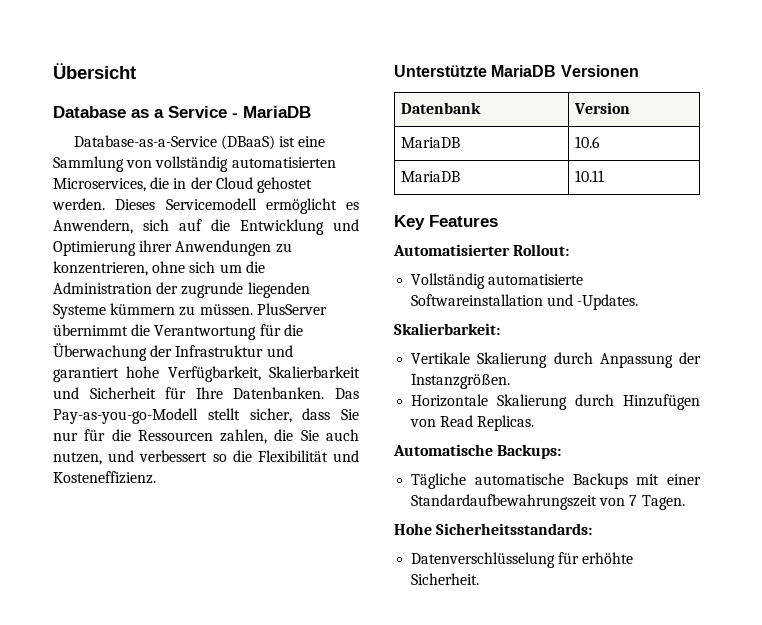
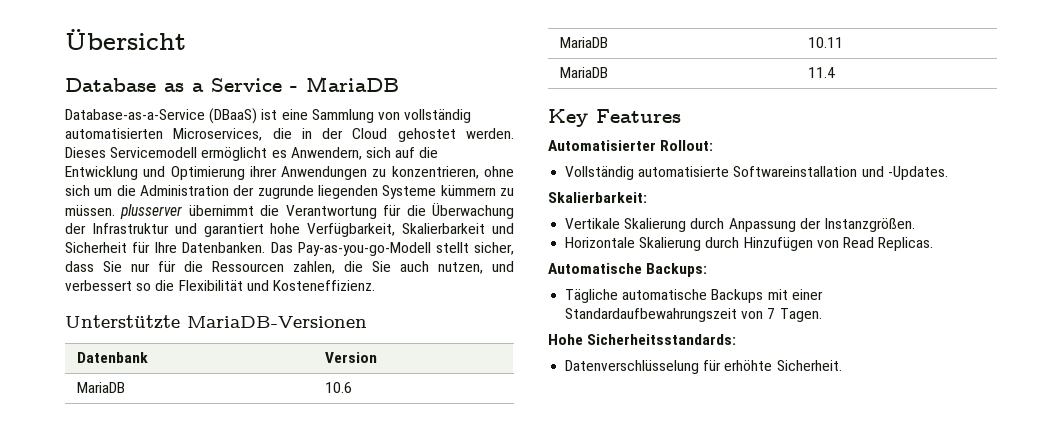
- Dieses Servicemodell ermöglicht es Anwendern, sich auf die Entwicklung und Optimierung ihrer Anwendungen zu konzentrieren, ohne sich um die Administration der zugrunde liegenden Systeme kümmern zu müssen. PlusServer übernimmt die Verantwortung für die Überwachung der Infrastruktur und garantiert hohe Verfügbarkeit, Skalierbarkeit und Sicherheit für Ihre Datenbanken.
+ Dieses Servicemodell ermöglicht es Anwendern, sich auf die Entwicklung und Optimierung ihrer Anwendungen zu konzentrieren, ohne sich um die Administration der zugrunde liegenden Systeme kümmern zu müssen. plusserver übernimmt die Verantwortung für die Überwachung der Infrastruktur und garantiert hohe Verfügbarkeit, Skalierbarkeit und Sicherheit für Ihre Datenbanken.
- Unterstützte MariaDB Versionen
+ Unterstützte MariaDB-Versionen
+ MariaDB | 11.4

